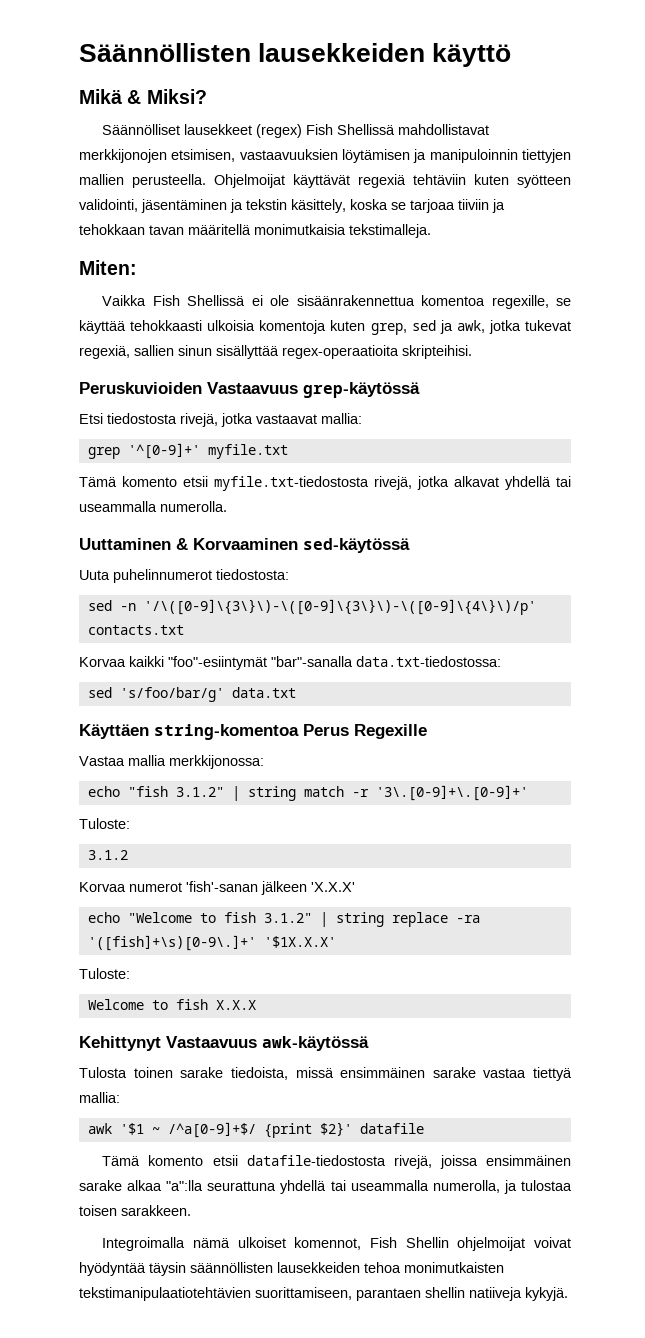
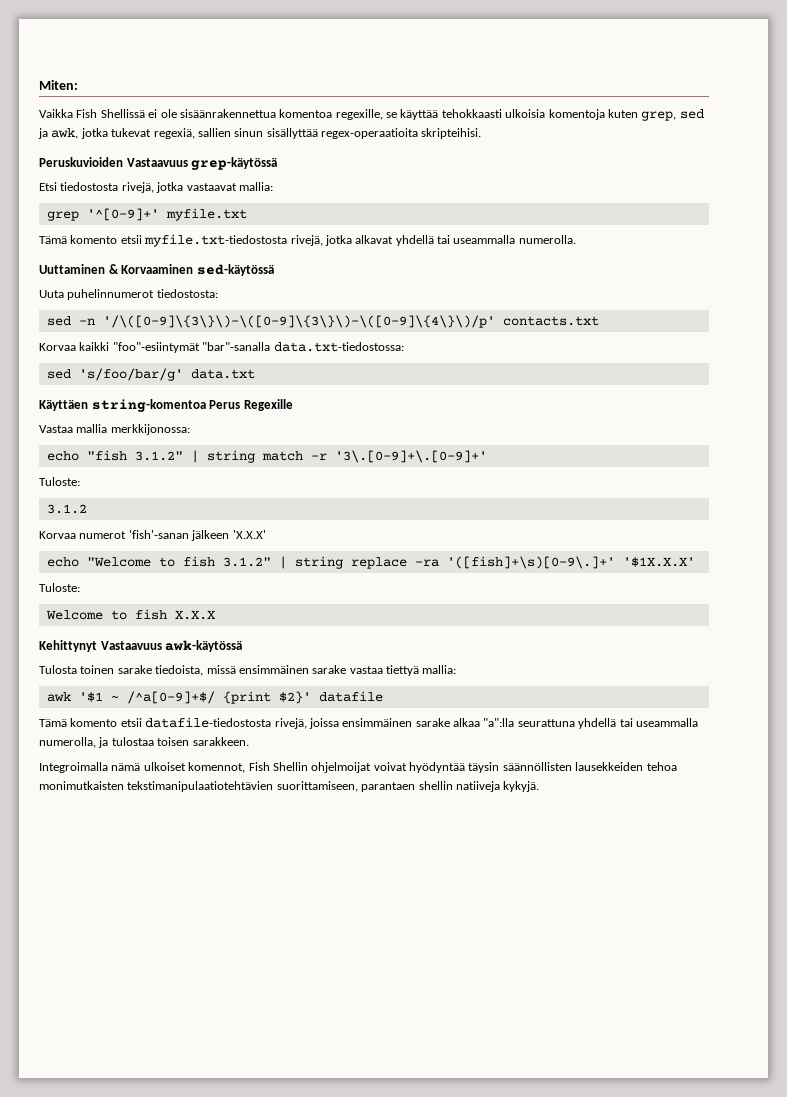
- Säännöllisten lausekkeiden käyttö
- Mikä & Miksi?
- Säännölliset lausekkeet (regex) Fish Shellissä mahdollistavat merkkijonojen etsimisen, vastaavuuksien löytämisen ja manipuloinnin tiettyjen mallien perusteella. Ohjelmoijat käyttävät regexiä tehtäviin kuten syötteen validointi, jäsentäminen ja tekstin käsittely, koska se tarjoaa tiiviin ja tehokkaan tavan määritellä monimutkaisia tekstimalleja.

